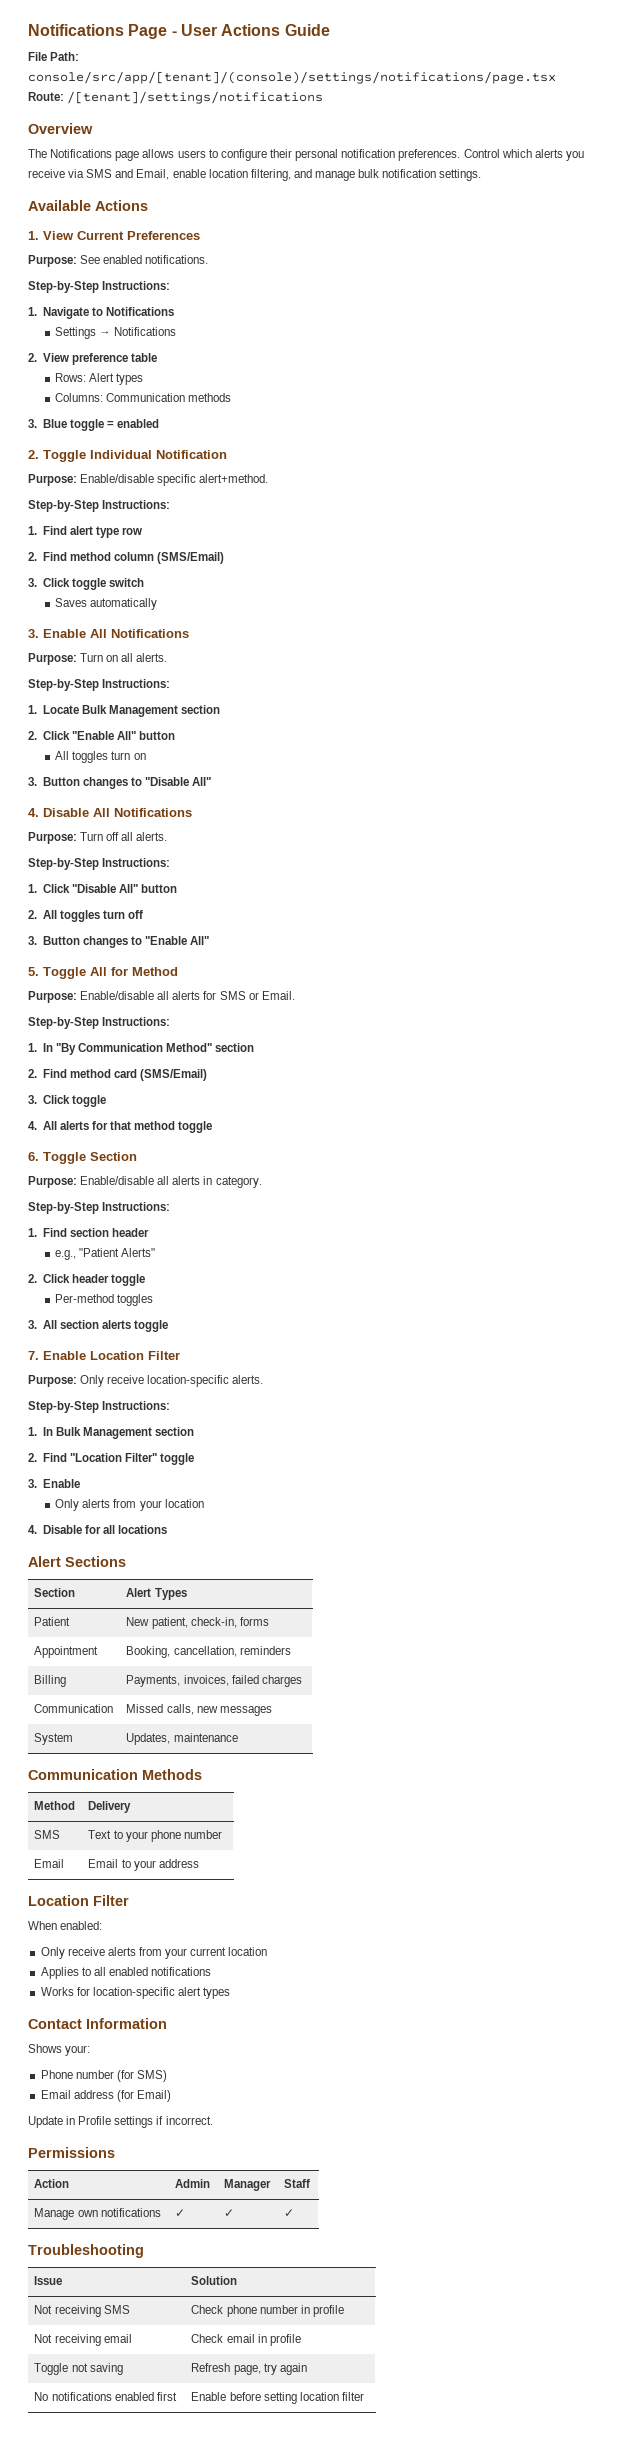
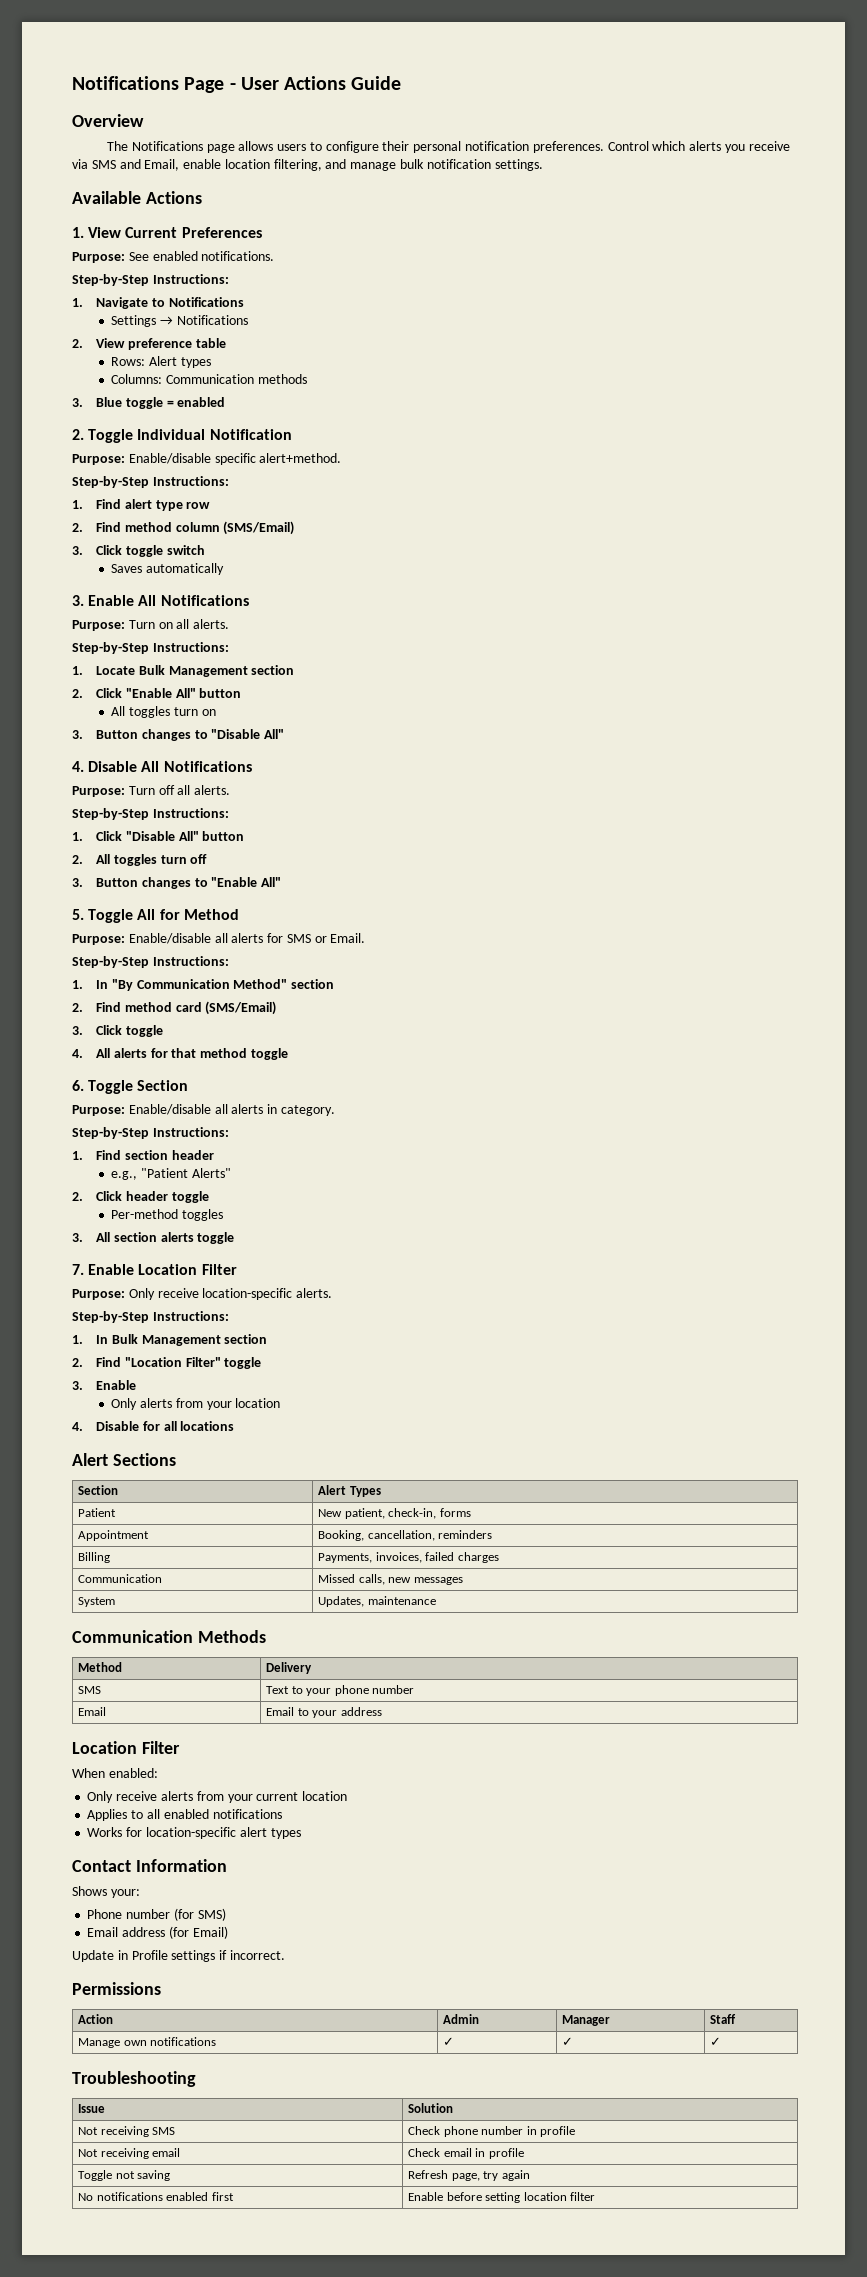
- File Path: console/src/app/[tenant]/(console)/settings/notifications/page.tsx Route: /[tenant]/settings/notifications

